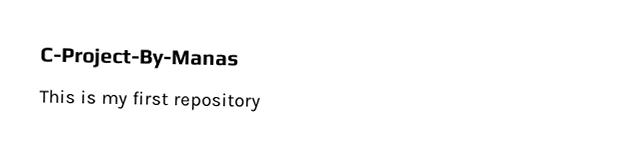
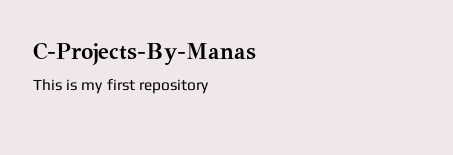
- C-Project-By-Manas
+ C-Projects-By-Manas

